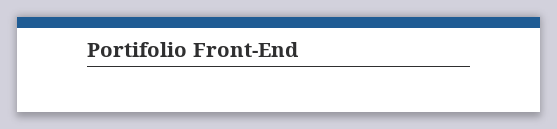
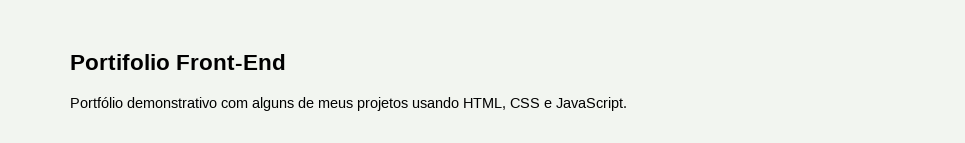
+ Portfólio demonstrativo com alguns de meus projetos usando HTML, CSS e JavaScript.

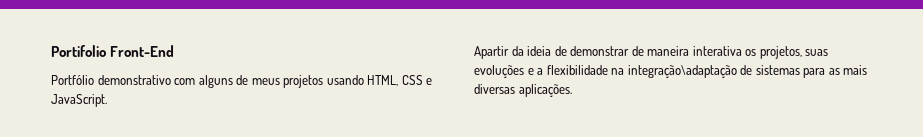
+ Apartir da ideia de demonstrar de maneira interativa os projetos, suas evoluções e a flexibilidade na integração\adaptação de sistemas para as mais diversas aplicações.

